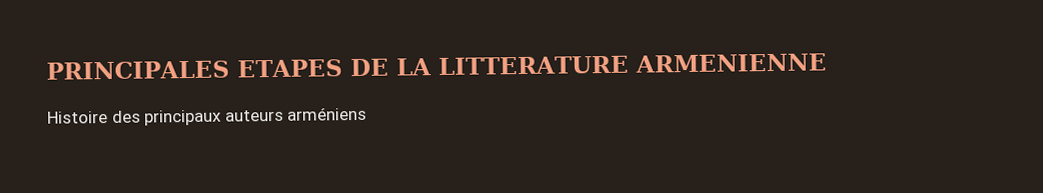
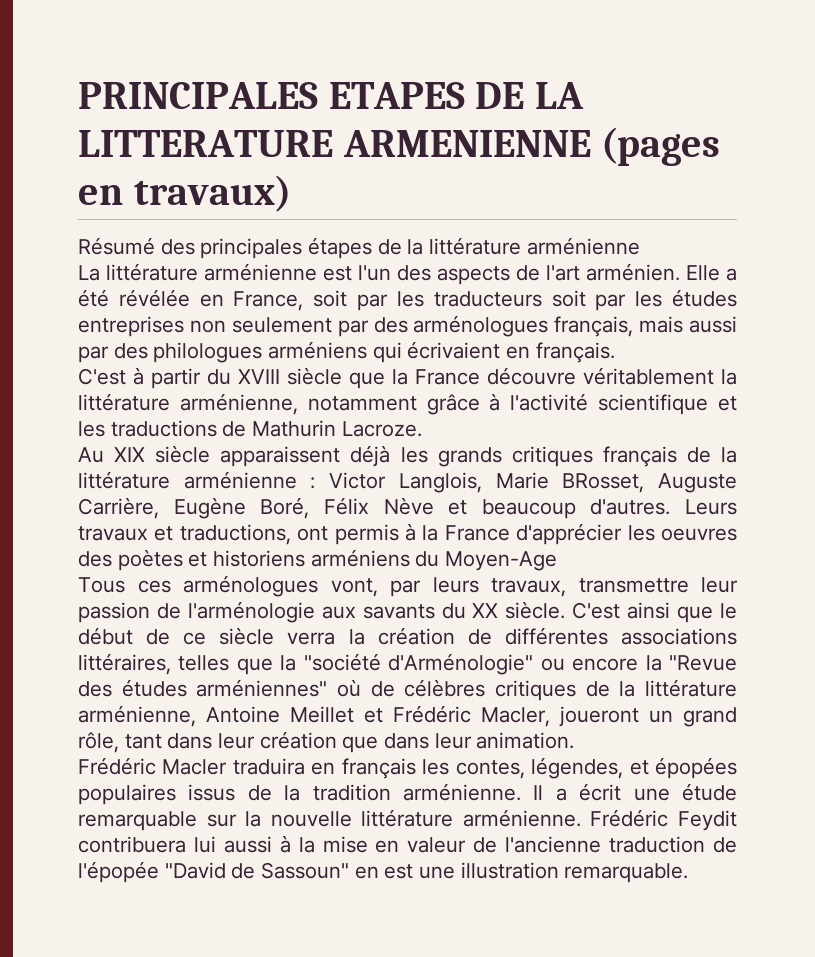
- PRINCIPALES ETAPES DE LA LITTERATURE ARMENIENNE
- Histoire des principaux auteurs arméniens
+ PRINCIPALES ETAPES DE LA LITTERATURE ARMENIENNE (pages en travaux)
+ Résumé des principales étapes de la littérature arménienne
+ La littérature arménienne est l'un des aspects de l'art arménien. Elle a été révélée en France, soit par les traducteurs soit par les études entreprises non seulement par des arménologues français, mais aussi par des philologues arméniens qui écrivaient en français.
+ C'est à partir du XVIII siècle que la France découvre véritablement la littérature arménienne, notamment grâce à l'activité scientifique et les traductions de Mathurin Lacroze.
+ Au XIX siècle apparaissent déjà les grands critiques français de la littérature arménienne : Victor Langlois, Marie BRosset, Auguste Carrière, Eugène Boré, Félix Nève et beaucoup d'autres. Leurs travaux et traductions, ont permis à la France d'apprécier les oeuvres des poètes et historiens arméniens du Moyen-Age
+ Tous ces arménologues vont, par leurs travaux, transmettre leur passion de l'arménologie aux savants du XX siècle. C'est ainsi que le début de ce siècle verra la création de différentes associations littéraires, telles que la "société d'Arménologie" ou encore la "Revue des études arméniennes" où de célèbres critiques de la littérature arménienne, Antoine Meillet et Frédéric Macler, joueront un grand rôle, tant dans leur création que dans leur animation.
+ Frédéric Macler traduira en français les contes, légendes, et épopées populaires issus de la tradition arménienne. Il a écrit une étude remarquable sur la nouvelle littérature arménienne. Frédéric Feydit contribuera lui aussi à la mise en valeur de l'ancienne traduction de l'épopée "David de Sassoun" en est une illustration remarquable.

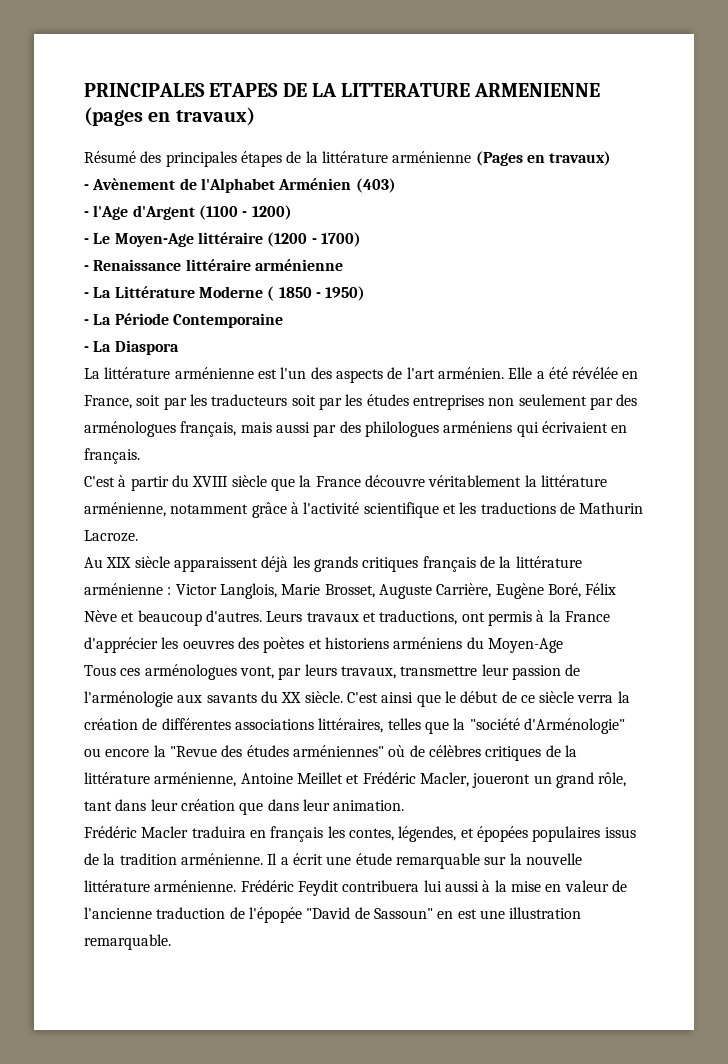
- Résumé des principales étapes de la littérature arménienne
+ Résumé des principales étapes de la littérature arménienne (Pages en travaux)
+ - Avènement de l'Alphabet Arménien (403)
+ - l'Age d'Argent (1100 - 1200)
+ - Le Moyen-Age littéraire (1200 - 1700)
+ - Renaissance littéraire arménienne
+ - La Littérature Moderne ( 1850 - 1950)
+ - La Période Contemporaine
+ - La Diaspora
- Au XIX siècle apparaissent déjà les grands critiques français de la littérature arménienne : Victor Langlois, Marie BRosset, Auguste Carrière, Eugène Boré, Félix Nève et beaucoup d'autres.
+ Au XIX siècle apparaissent déjà les grands critiques français de la littérature arménienne : Victor Langlois, Marie Brosset, Auguste Carrière, Eugène Boré, Félix Nève et beaucoup d'autres.

